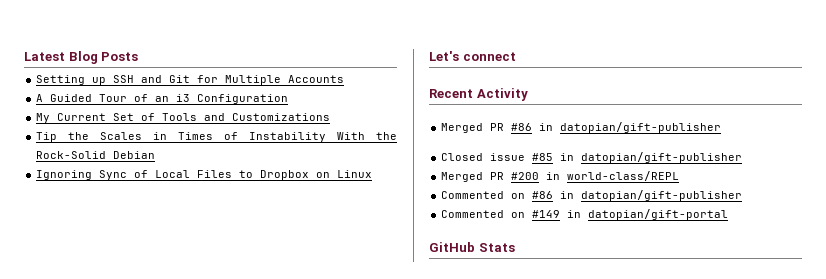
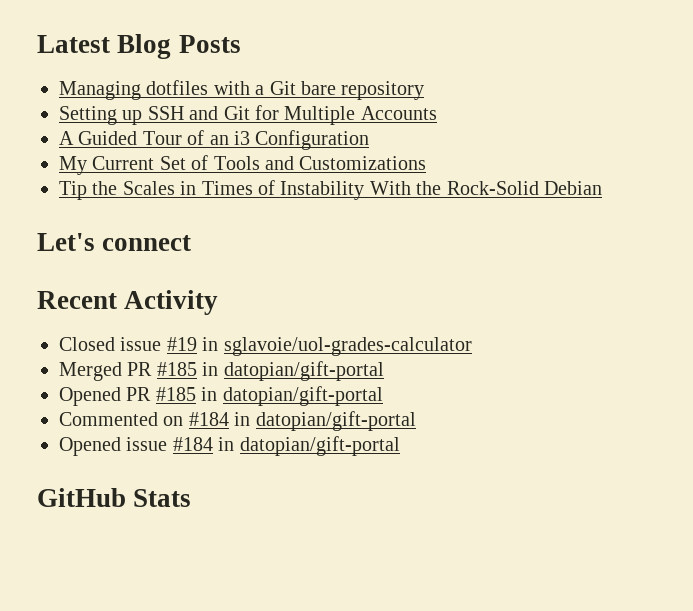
+ Managing dotfiles with a Git bare repository
- Ignoring Sync of Local Files to Dropbox on Linux
- Merged PR #86 in datopian/gift-publisher
- Closed issue #85 in datopian/gift-publisher
- Merged PR #200 in world-class/REPL
- Commented on #86 in datopian/gift-publisher
- Commented on #149 in datopian/gift-portal
+ Closed issue #19 in sglavoie/uol-grades-calculator
+ Merged PR #185 in datopian/gift-portal
+ Opened PR #185 in datopian/gift-portal
+ Commented on #184 in datopian/gift-portal
+ Opened issue #184 in datopian/gift-portal

